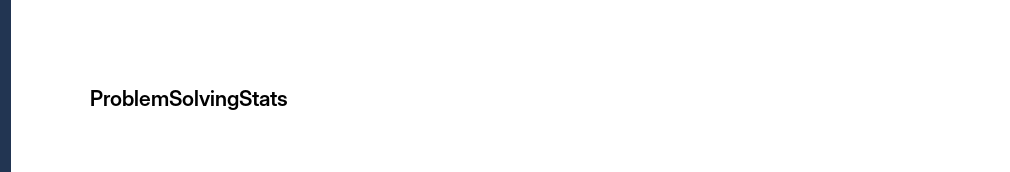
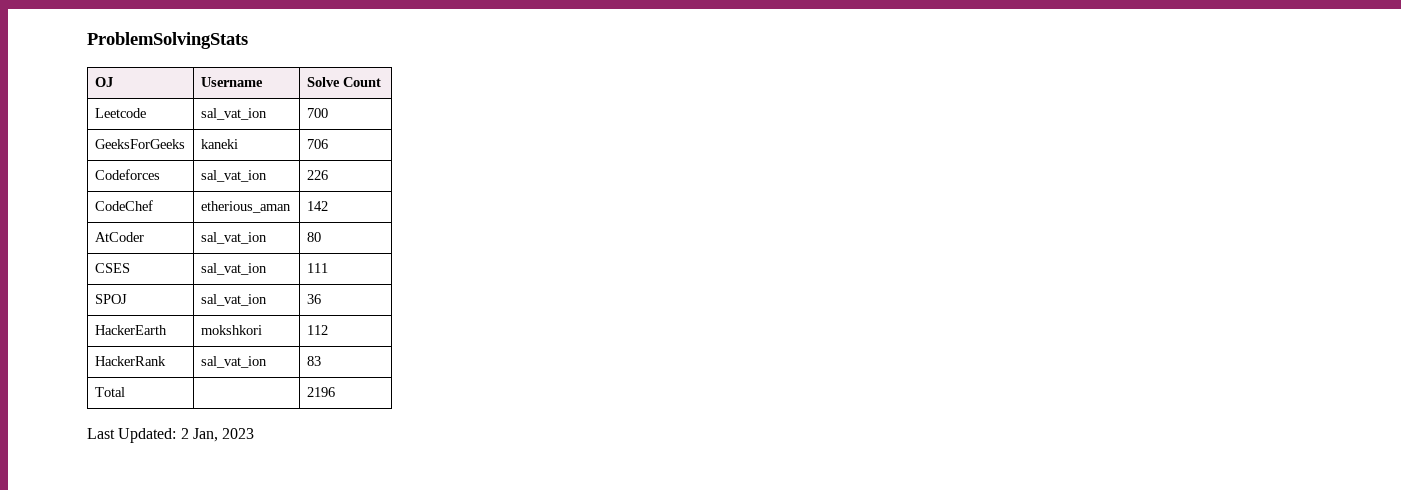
+ OJ | Username | Solve Count
+ Leetcode | sal_vat_ion | 700
+ GeeksForGeeks | kaneki | 706
+ Codeforces | sal_vat_ion | 226
+ CodeChef | etherious_aman | 142
+ AtCoder | sal_vat_ion | 80
+ CSES | sal_vat_ion | 111
+ SPOJ | sal_vat_ion | 36
+ HackerEarth | mokshkori | 112
+ HackerRank | sal_vat_ion | 83
+ Total | | 2196
+ Last Updated: 2 Jan, 2023

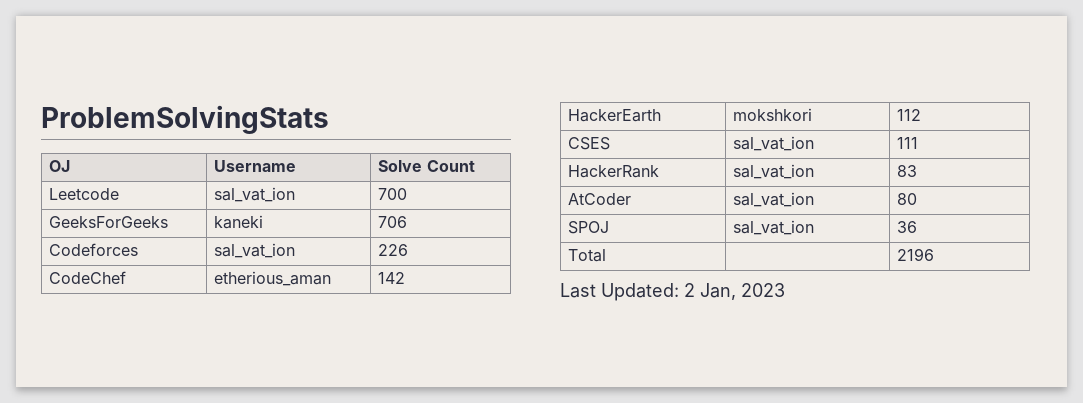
- AtCoder | sal_vat_ion | 80
+ HackerEarth | mokshkori | 112
+ HackerRank | sal_vat_ion | 83
+ AtCoder | sal_vat_ion | 80
  SPOJ | sal_vat_ion | 36
- HackerEarth | mokshkori | 112
- HackerRank | sal_vat_ion | 83

